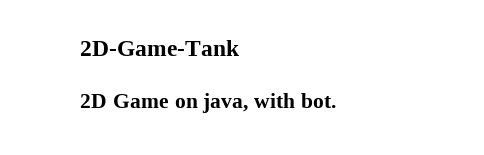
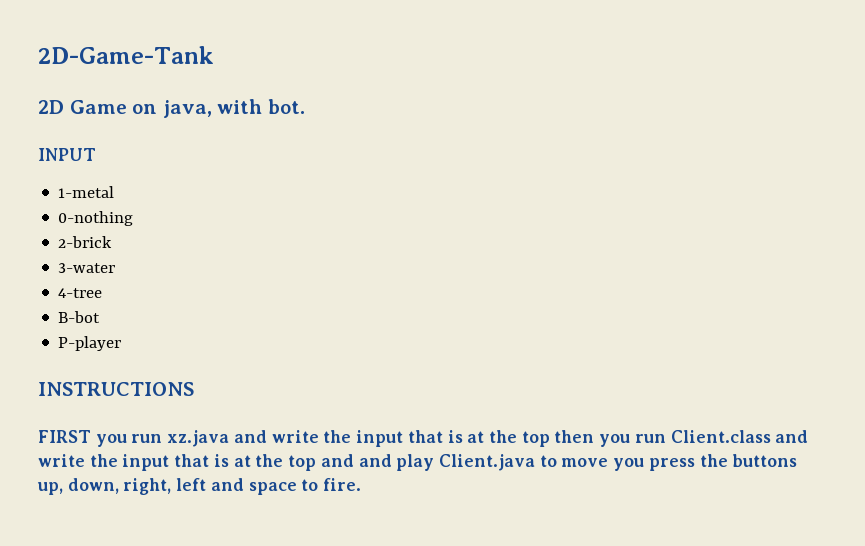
+ INPUT
+ 1-metal
+ 0-nothing
+ 2-brick
+ 3-water
+ 4-tree
+ B-bot
+ P-player
+ INSTRUCTIONS
+ FIRST you run xz.java and write the input that is at the top then you run Client.class and write the input that is at the top and and play Client.java to move you press the buttons up, down, right, left and space to fire.

